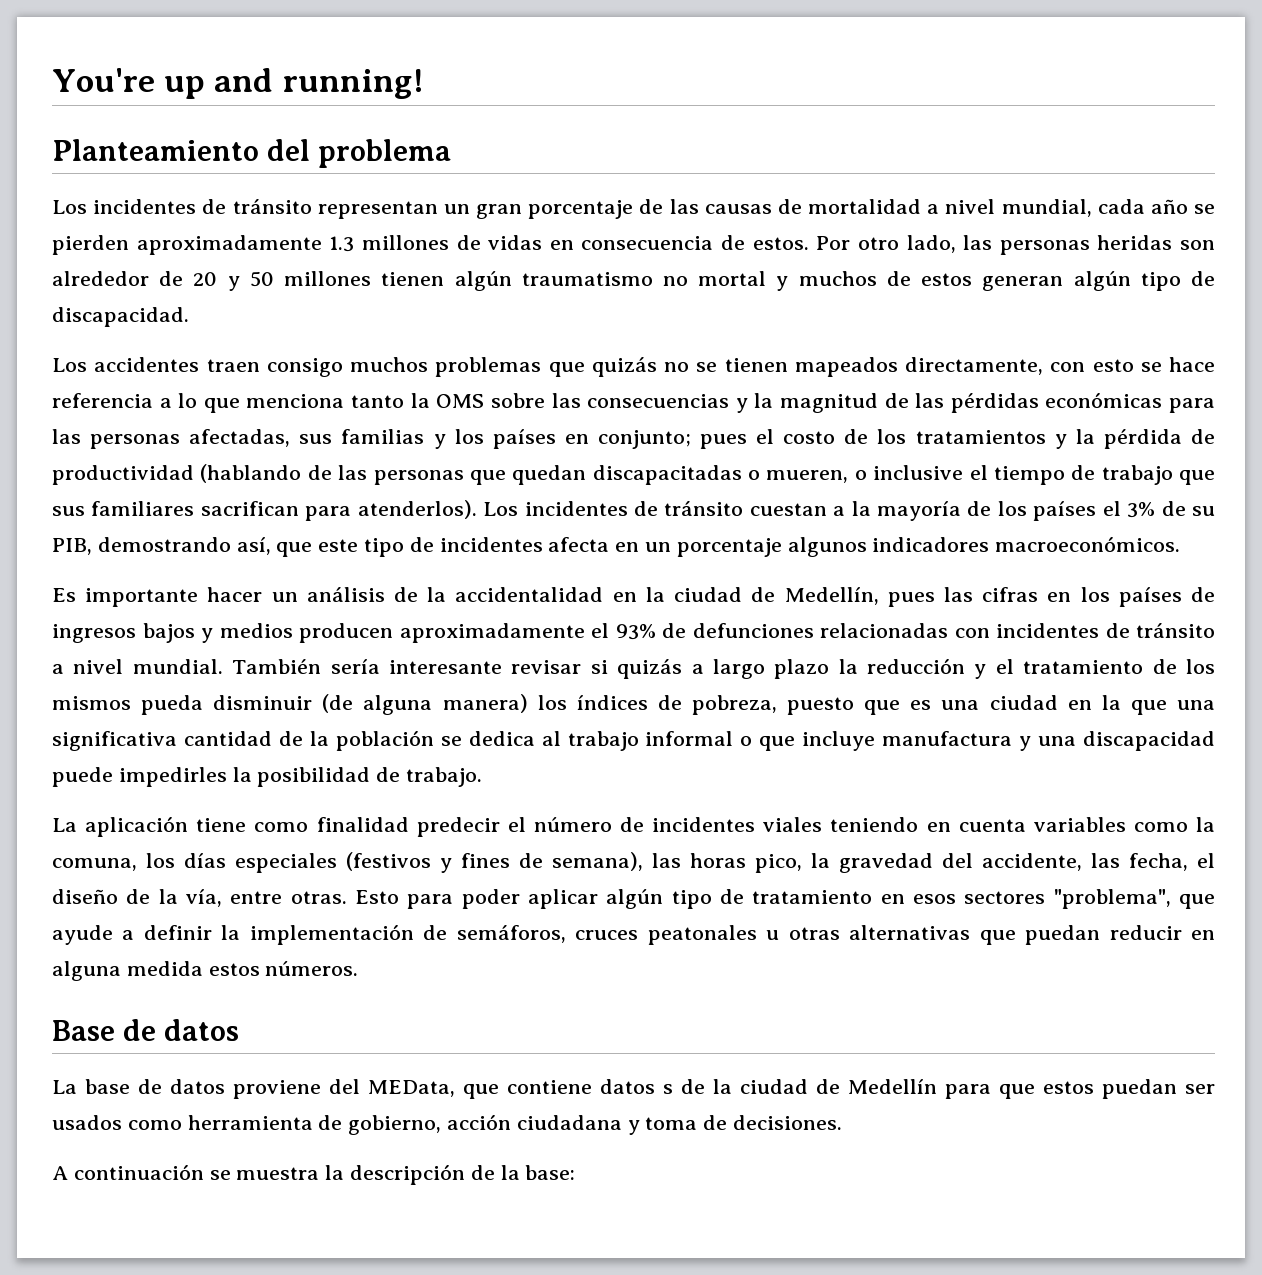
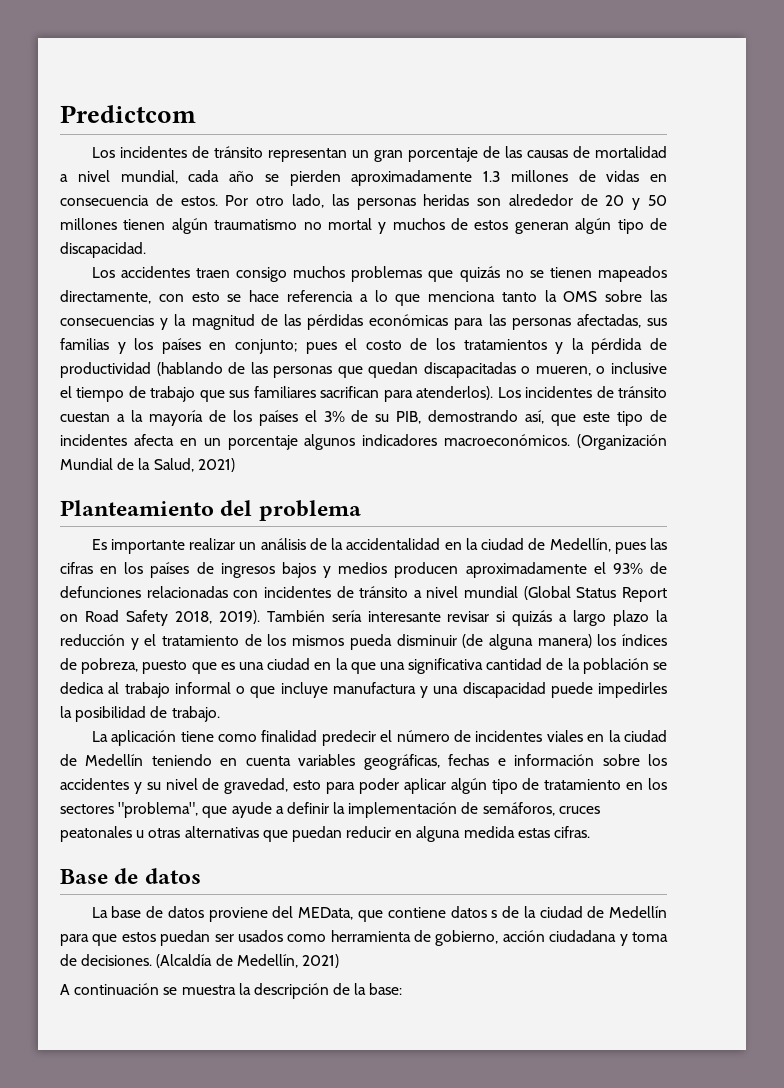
- You're up and running!
- Planteamiento del problema
+ Predictcom
+ (Organización Mundial de la Salud, 2021)
+ Planteamiento del problema
- Es importante hacer un análisis de la accidentalidad en la ciudad de Medellín, pues las cifras en los países de ingresos bajos y medios producen aproximadamente el 93% de defunciones relacionadas con incidentes de tránsito a nivel mundial.
+ Es importante realizar un análisis de la accidentalidad en la ciudad de Medellín, pues las cifras en los países de ingresos bajos y medios producen aproximadamente el 93% de defunciones relacionadas con incidentes de tránsito a nivel mundial (Global Status Report on Road Safety 2018, 2019).
- La aplicación tiene como finalidad predecir el número de incidentes viales teniendo en cuenta variables como la comuna, los días especiales (festivos y fines de semana), las horas pico, la gravedad del accidente, las fecha, el diseño de la vía, entre otras. Esto para poder aplicar algún tipo de tratamiento en esos sectores "problema", que ayude a definir la implementación de semáforos, cruces peatonales u otras alternativas que puedan reducir en alguna medida estos números.
+ La aplicación tiene como finalidad predecir el número de incidentes viales en la ciudad de Medellín teniendo en cuenta variables geográficas, fechas e información sobre los accidentes y su nivel de gravedad, esto para poder aplicar algún tipo de tratamiento en los sectores "problema", que ayude a definir la implementación de semáforos, cruces peatonales u otras alternativas que puedan reducir en alguna medida estas cifras.
+ (Alcaldía de Medellín, 2021)

